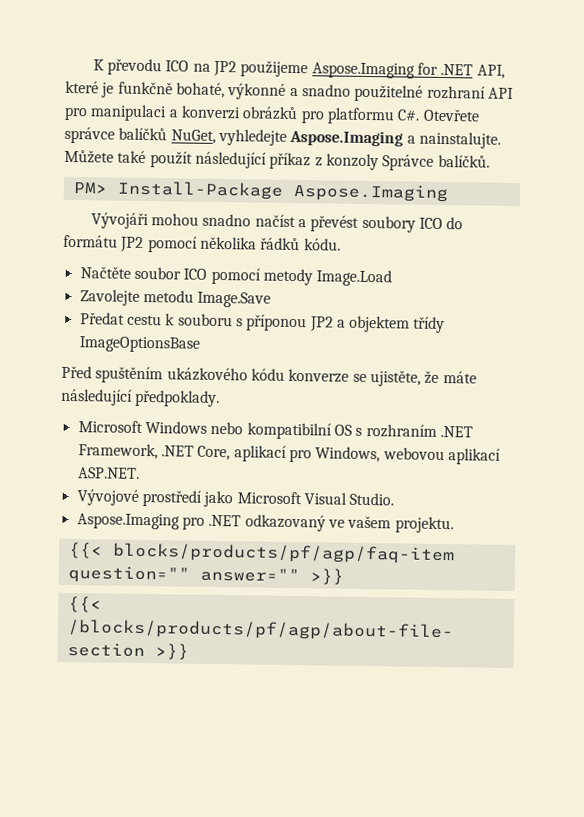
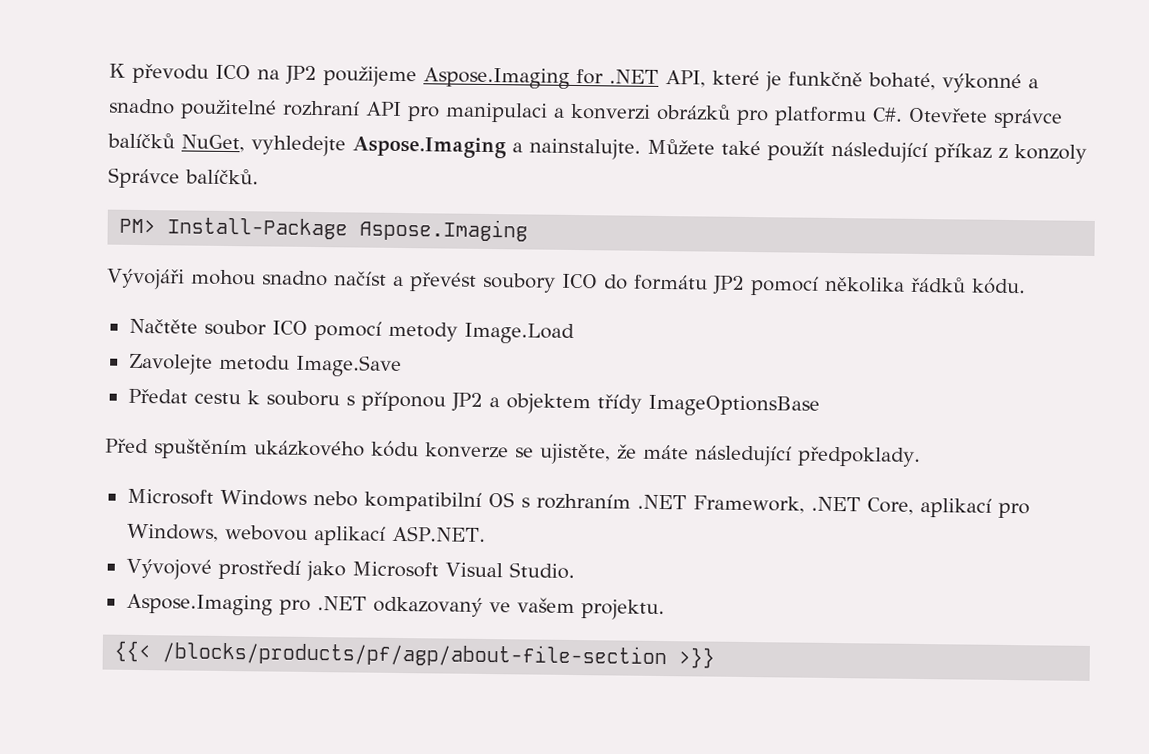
- {{< blocks/products/pf/agp/faq-item question="" answer="" >}}

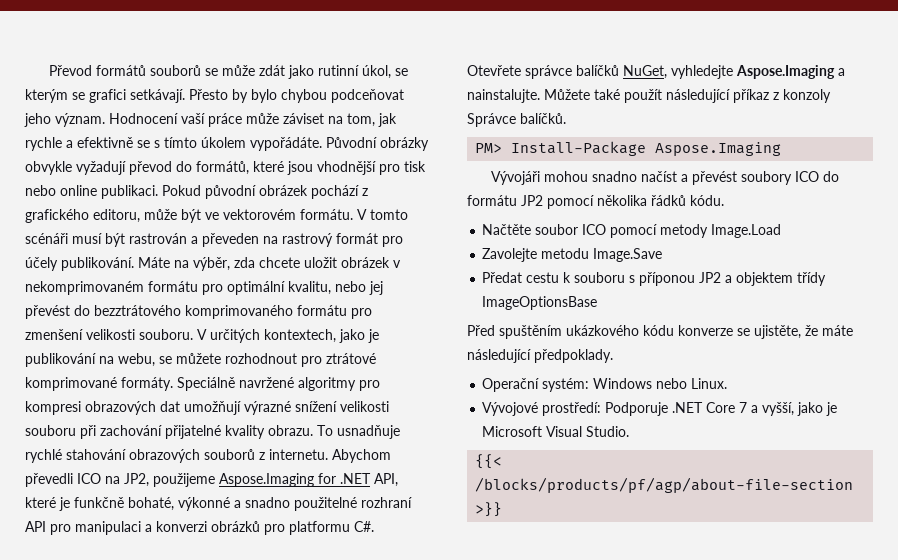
- K převodu ICO na JP2 použijeme Aspose.Imaging for .NET API, které je funkčně bohaté, výkonné a snadno použitelné rozhraní API pro manipulaci a konverzi obrázků pro platformu C#. Otevřete správce balíčků NuGet, vyhledejte Aspose.Imaging a nainstalujte.
+ Převod formátů souborů se může zdát jako rutinní úkol, se kterým se grafici setkávají. Přesto by bylo chybou podceňovat jeho význam. Hodnocení vaší práce může záviset na tom, jak rychle a efektivně se s tímto úkolem vypořádáte. Původní obrázky obvykle vyžadují převod do formátů, které jsou vhodnější pro tisk nebo online publikaci. Pokud původní obrázek pochází z grafického editoru, může být ve vektorovém formátu. V tomto scénáři musí být rastrován a převeden na rastrový formát pro účely publikování. Máte na výběr, zda chcete uložit obrázek v nekomprimovaném formátu pro optimální kvalitu, nebo jej převést do bezztrátového komprimovaného formátu pro zmenšení velikosti souboru. V určitých kontextech, jako je publikování na webu, se můžete rozhodnout pro ztrátové komprimované formáty. Speciálně navržené algoritmy pro kompresi obrazových dat umožňují výrazné snížení velikosti souboru při zachování přijatelné kvality obrazu. To usnadňuje rychlé stahování obrazových souborů z internetu. Abychom převedli ICO na JP2, použijeme Aspose.Imaging for .NET API, které je funkčně bohaté, výkonné a snadno použitelné rozhraní API pro manipulaci a konverzi obrázků pro platformu C#. Otevřete správce balíčků NuGet, vyhledejte Aspose.Imaging a nainstalujte.
- Microsoft Windows nebo kompatibilní OS s rozhraním .NET Framework, .NET Core, aplikací pro Windows, webovou aplikací ASP.NET.
- Vývojové prostředí jako Microsoft Visual Studio.
- Aspose.Imaging pro .NET odkazovaný ve vašem projektu.
+ Operační systém: Windows nebo Linux.
+ Vývojové prostředí: Podporuje .NET Core 7 a vyšší, jako je Microsoft Visual Studio.

